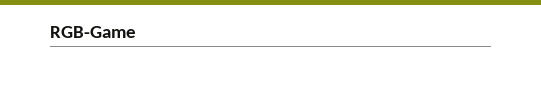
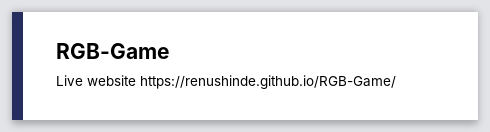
+ Live website https://renushinde.github.io/RGB-Game/

